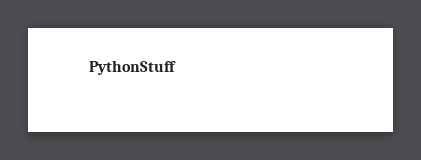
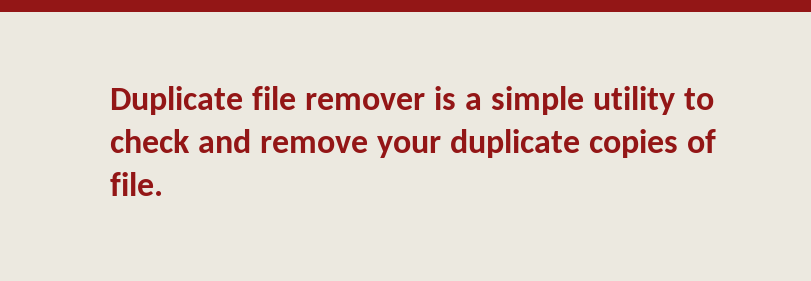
- PythonStuff
+ Duplicate file remover is a simple utility to check and remove your duplicate copies of file.

